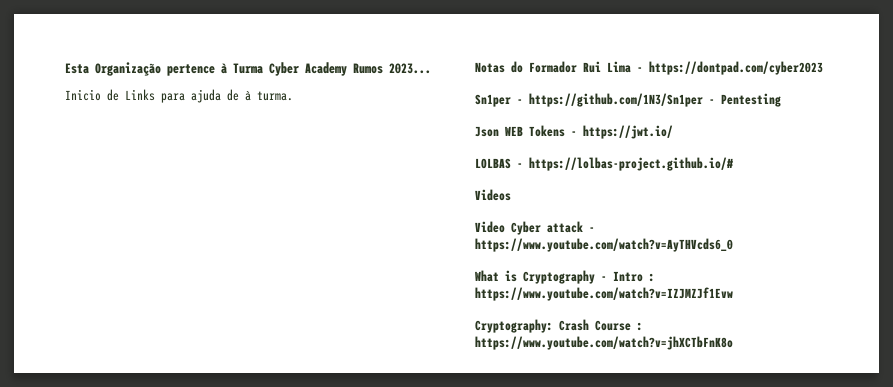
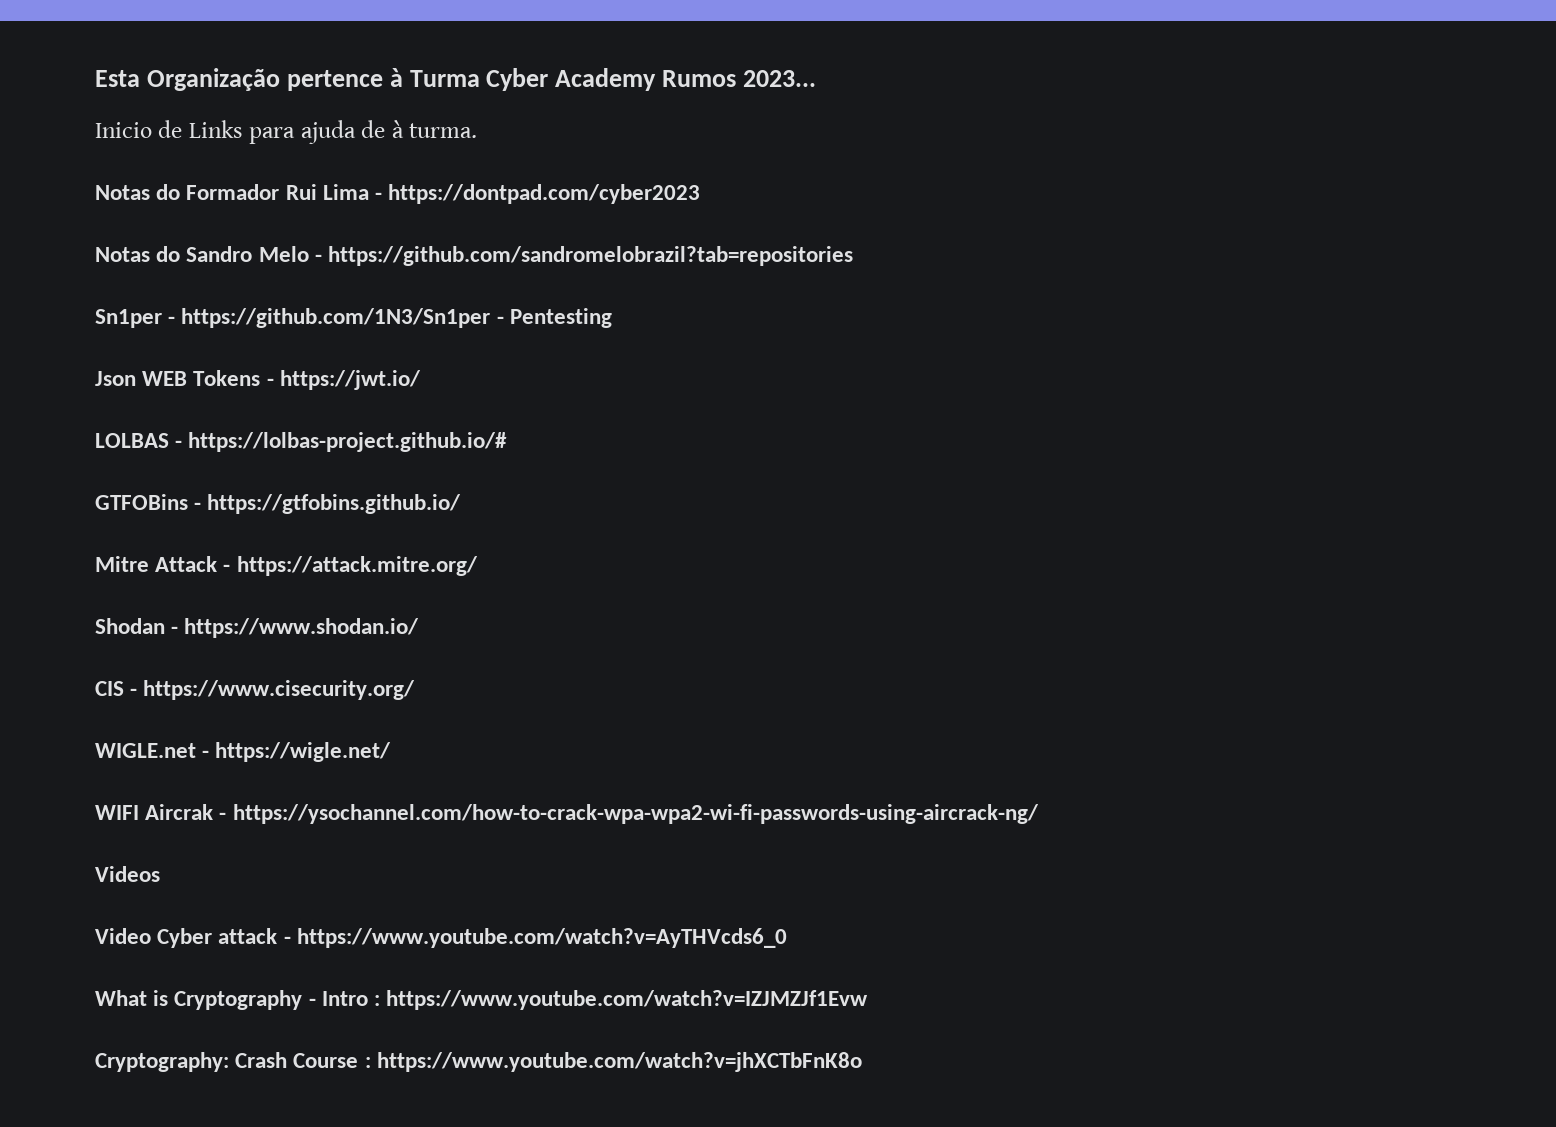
+ Notas do Sandro Melo - https://github.com/sandromelobrazil?tab=repositories
+ GTFOBins - https://gtfobins.github.io/
+ Mitre Attack - https://attack.mitre.org/
+ Shodan - https://www.shodan.io/
+ CIS - https://www.cisecurity.org/
+ WIGLE.net - https://wigle.net/
+ WIFI Aircrak - https://ysochannel.com/how-to-crack-wpa-wpa2-wi-fi-passwords-using-aircrack-ng/

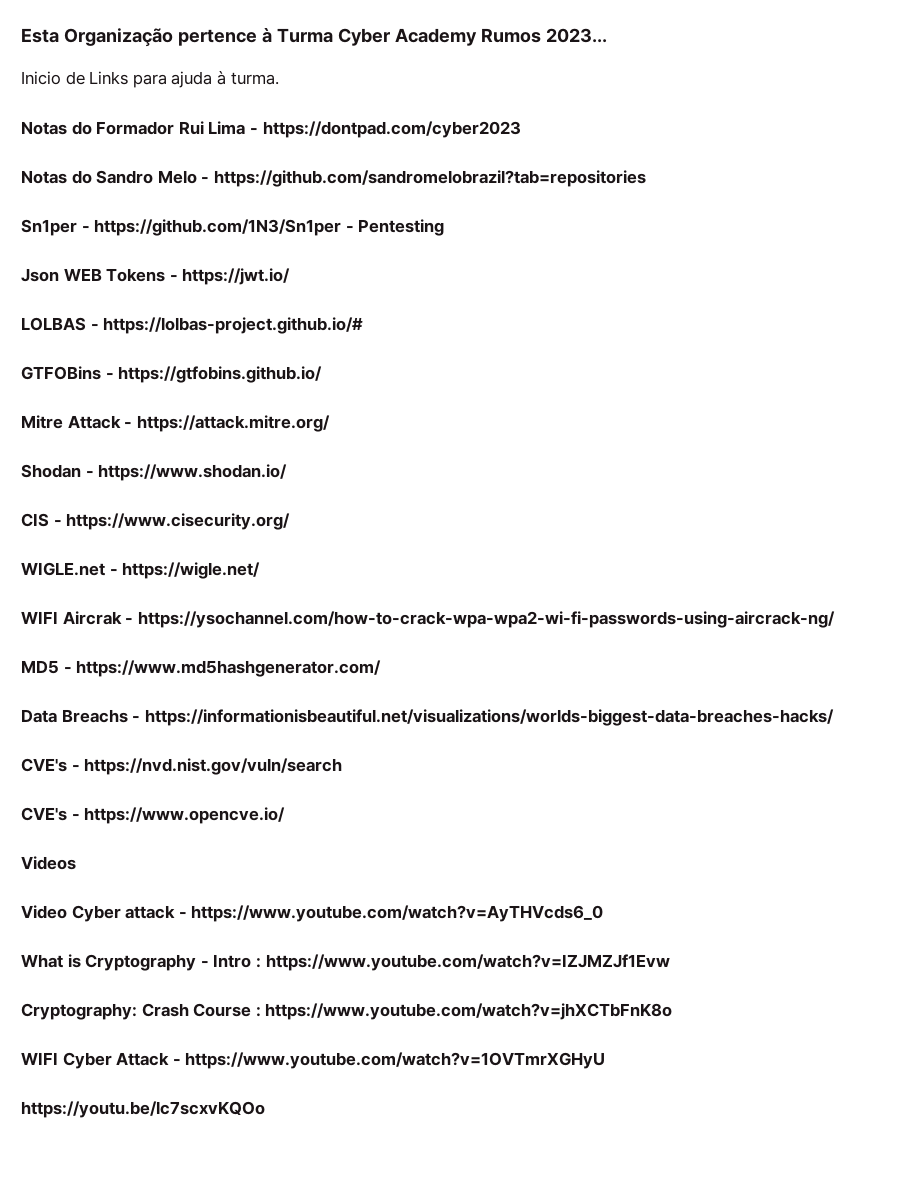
- Inicio de Links para ajuda de à turma.
+ Inicio de Links para ajuda à turma.
+ MD5 - https://www.md5hashgenerator.com/
+ Data Breachs - https://informationisbeautiful.net/visualizations/worlds-biggest-data-breaches-hacks/
+ CVE's - https://nvd.nist.gov/vuln/search
+ CVE's - https://www.opencve.io/
+ WIFI Cyber Attack - https://www.youtube.com/watch?v=1OVTmrXGHyU
+ https://youtu.be/lc7scxvKQOo

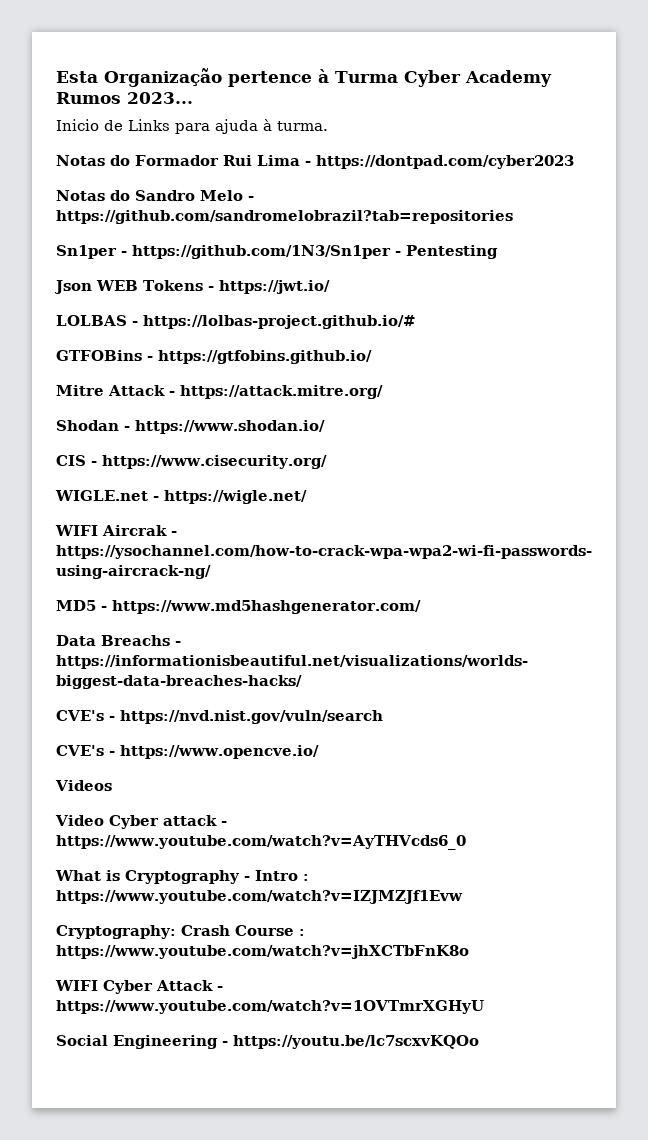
- https://youtu.be/lc7scxvKQOo
+ Social Engineering - https://youtu.be/lc7scxvKQOo

